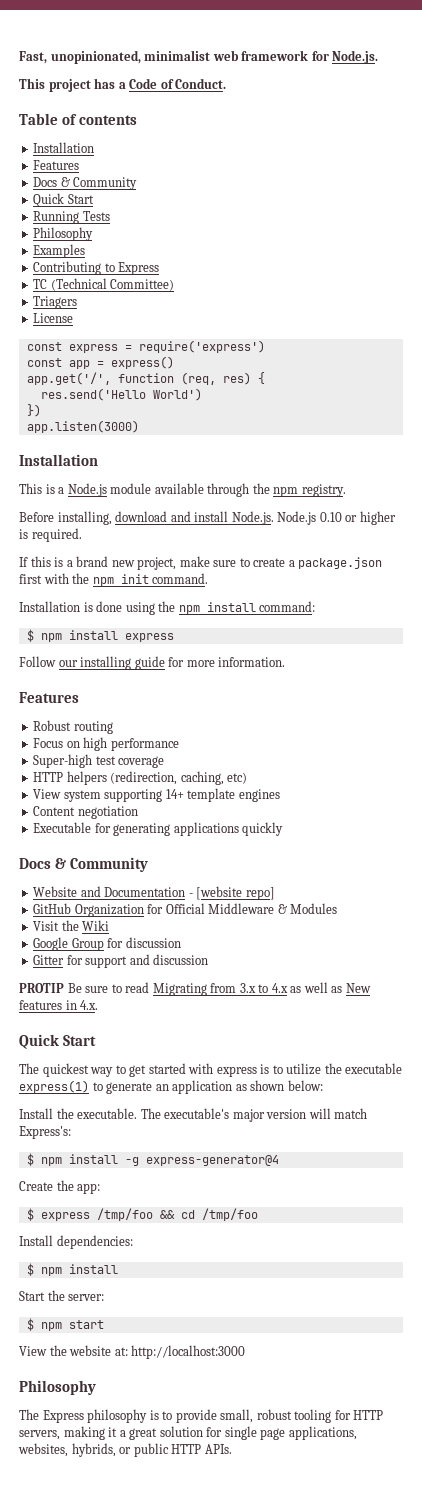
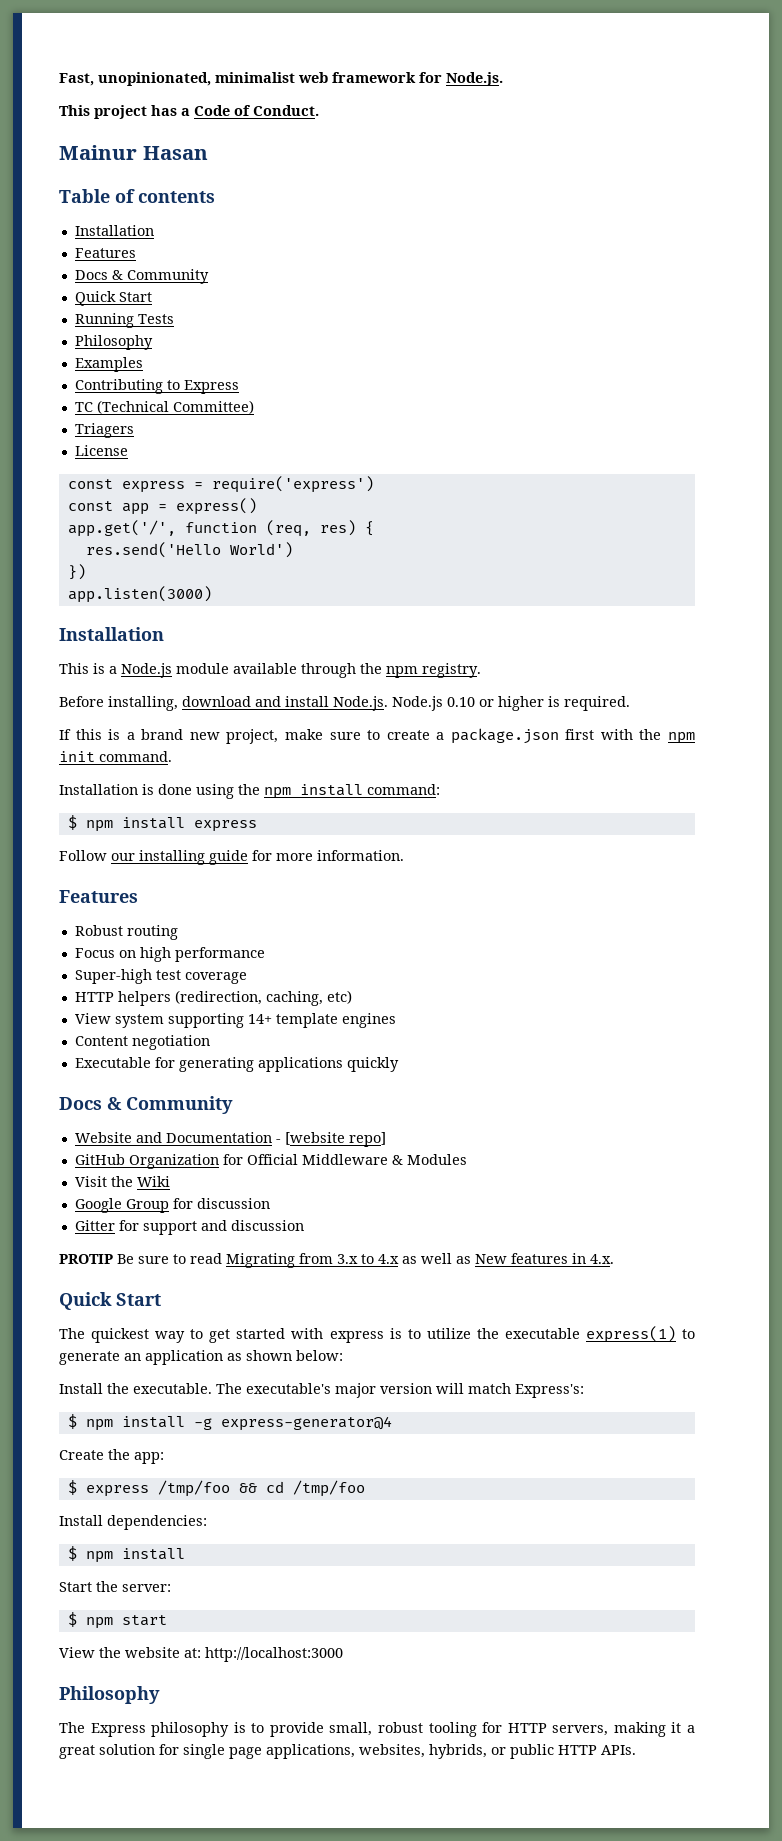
+ Mainur Hasan

